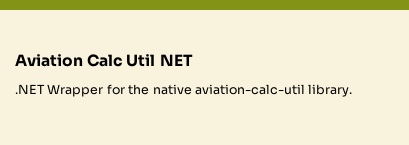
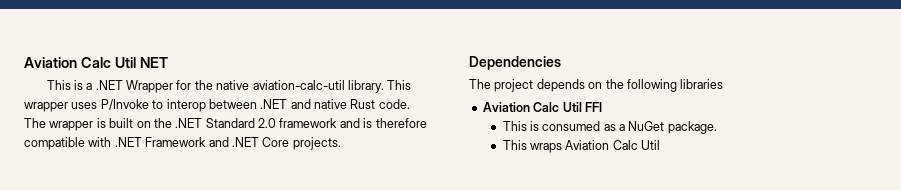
- .NET Wrapper for the native aviation-calc-util library.
+ This is a .NET Wrapper for the native aviation-calc-util library.
+ This wrapper uses P/Invoke to interop between .NET and native Rust code. The wrapper is built on the .NET Standard 2.0 framework and is therefore compatible with .NET Framework and .NET Core projects.
+ Dependencies
+ The project depends on the following libraries
+ Aviation Calc Util FFI
+ This is consumed as a NuGet package.
+ This wraps Aviation Calc Util

